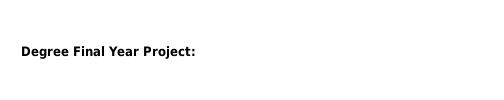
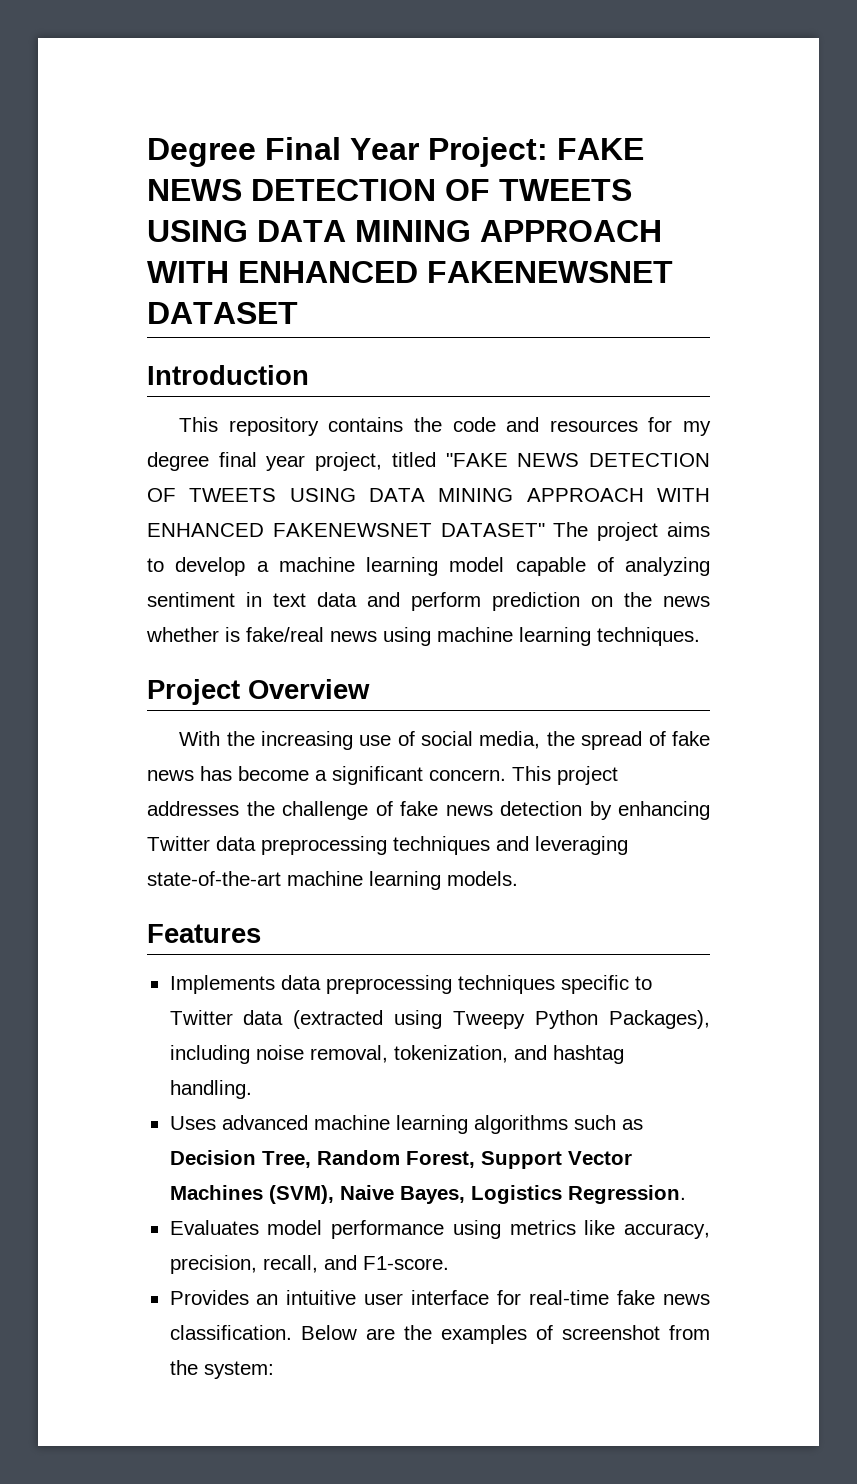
- Degree Final Year Project:
+ Degree Final Year Project: FAKE NEWS DETECTION OF TWEETS USING DATA MINING APPROACH WITH ENHANCED FAKENEWSNET DATASET
+ Introduction
+ This repository contains the code and resources for my degree final year project, titled "FAKE NEWS DETECTION OF TWEETS USING DATA MINING APPROACH WITH ENHANCED FAKENEWSNET DATASET" The project aims to develop a machine learning model capable of analyzing sentiment in text data and perform prediction on the news whether is fake/real news using machine learning techniques.
+ Project Overview
+ With the increasing use of social media, the spread of fake news has become a significant concern. This project addresses the challenge of fake news detection by enhancing Twitter data preprocessing techniques and leveraging state-of-the-art machine learning models.
+ Features
+ Implements data preprocessing techniques specific to Twitter data (extracted using Tweepy Python Packages), including noise removal, tokenization, and hashtag handling.
+ Uses advanced machine learning algorithms such as Decision Tree, Random Forest, Support Vector Machines (SVM), Naive Bayes, Logistics Regression.
+ Evaluates model performance using metrics like accuracy, precision, recall, and F1-score.
+ Provides an intuitive user interface for real-time fake news classification. Below are the examples of screenshot from the system:

